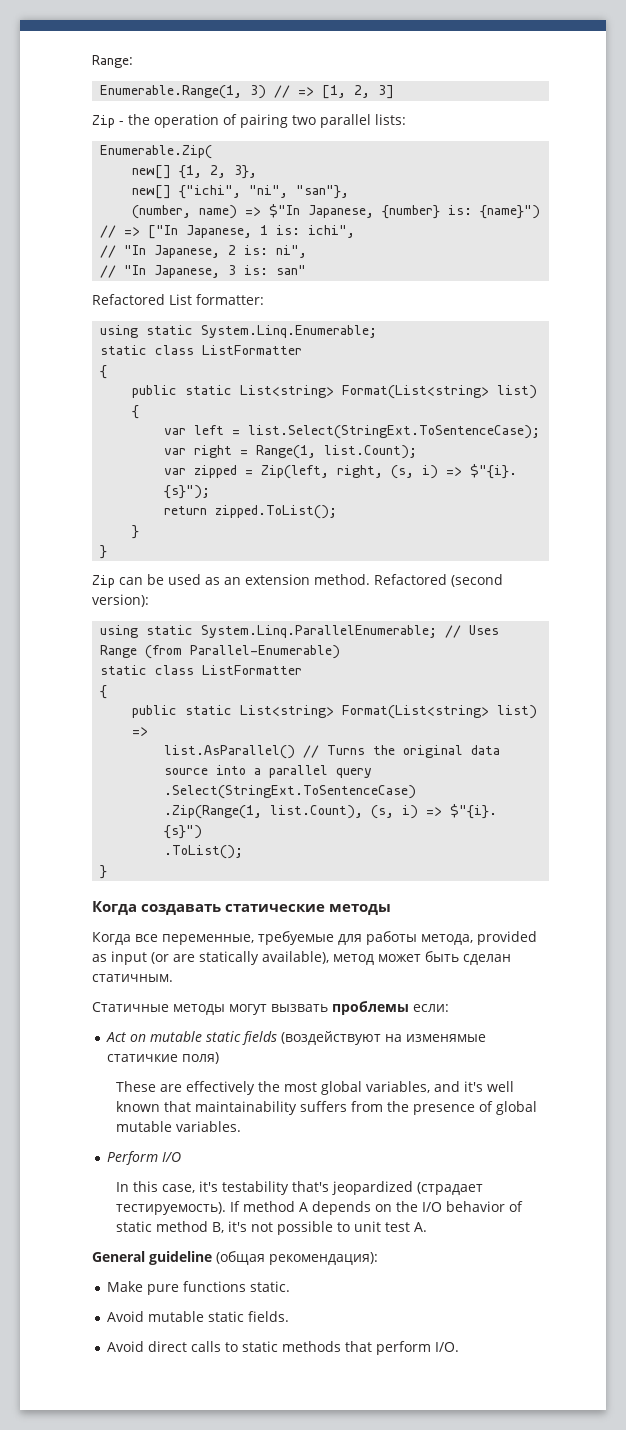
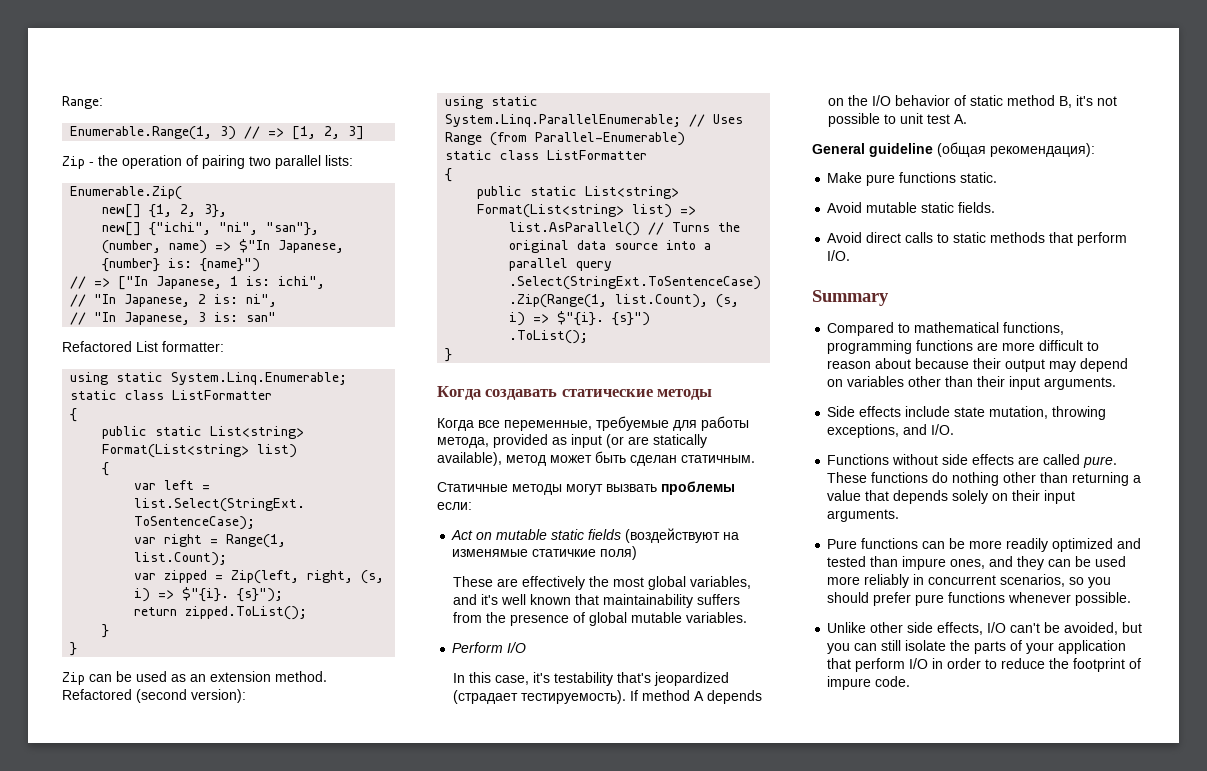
+ Summary
+ Compared to mathematical functions, programming functions are more difficult to reason about because their output may depend on variables other than their input arguments.
+ Side effects include state mutation, throwing exceptions, and I/O.
+ Functions without side effects are called pure. These functions do nothing other than returning a value that depends solely on their input arguments.
+ Pure functions can be more readily optimized and tested than impure ones, and they can be used more reliably in concurrent scenarios, so you should prefer pure functions whenever possible.
+ Unlike other side effects, I/O can't be avoided, but you can still isolate the parts of your application that perform I/O in order to reduce the footprint of impure code.

